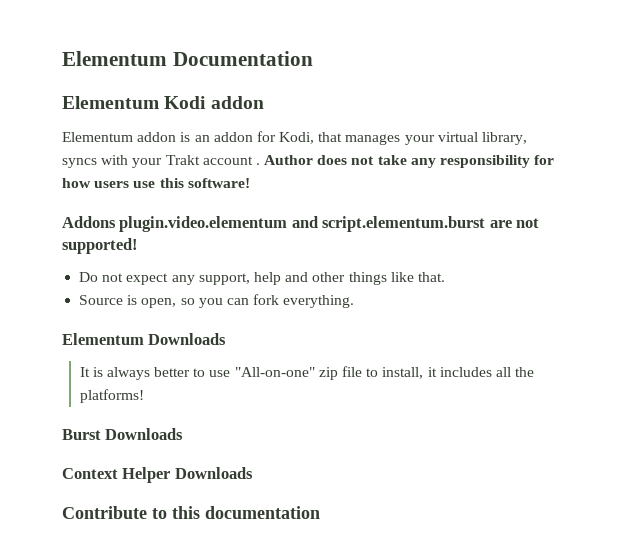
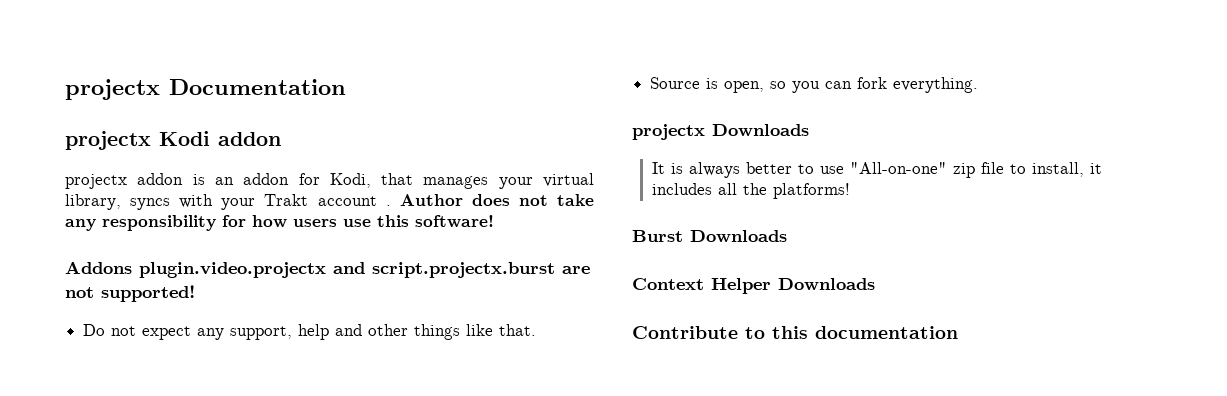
- Elementum Documentation
+ projectx Documentation
- Elementum Kodi addon
+ projectx Kodi addon
- Elementum addon is an addon for Kodi, that manages your virtual library, syncs with your Trakt account .
+ projectx addon is an addon for Kodi, that manages your virtual library, syncs with your Trakt account .
- Addons plugin.video.elementum and script.elementum.burst are not supported!
+ Addons plugin.video.projectx and script.projectx.burst are not supported!
- Elementum Downloads
+ projectx Downloads

